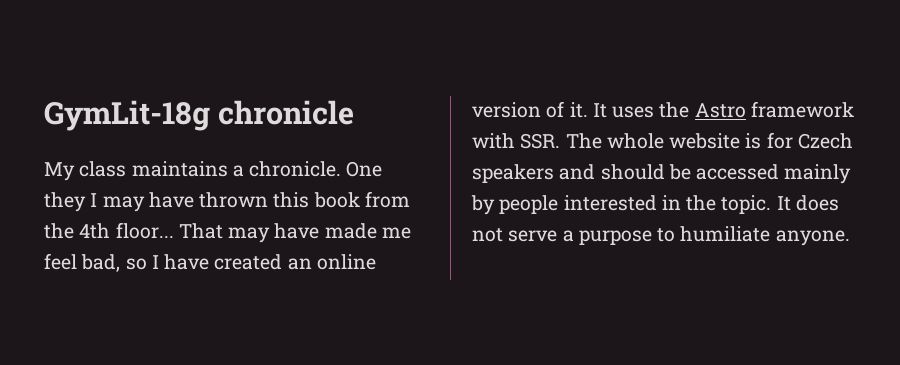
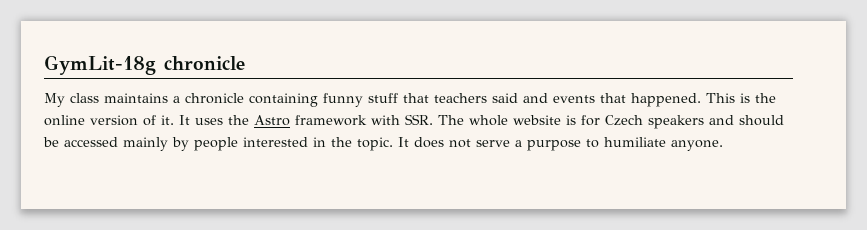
- My class maintains a chronicle. One they I may have thrown this book from the 4th floor... That may have made me feel bad, so I have created an online version of it.
+ My class maintains a chronicle containing funny stuff that teachers said and events that happened. This is the online version of it.

